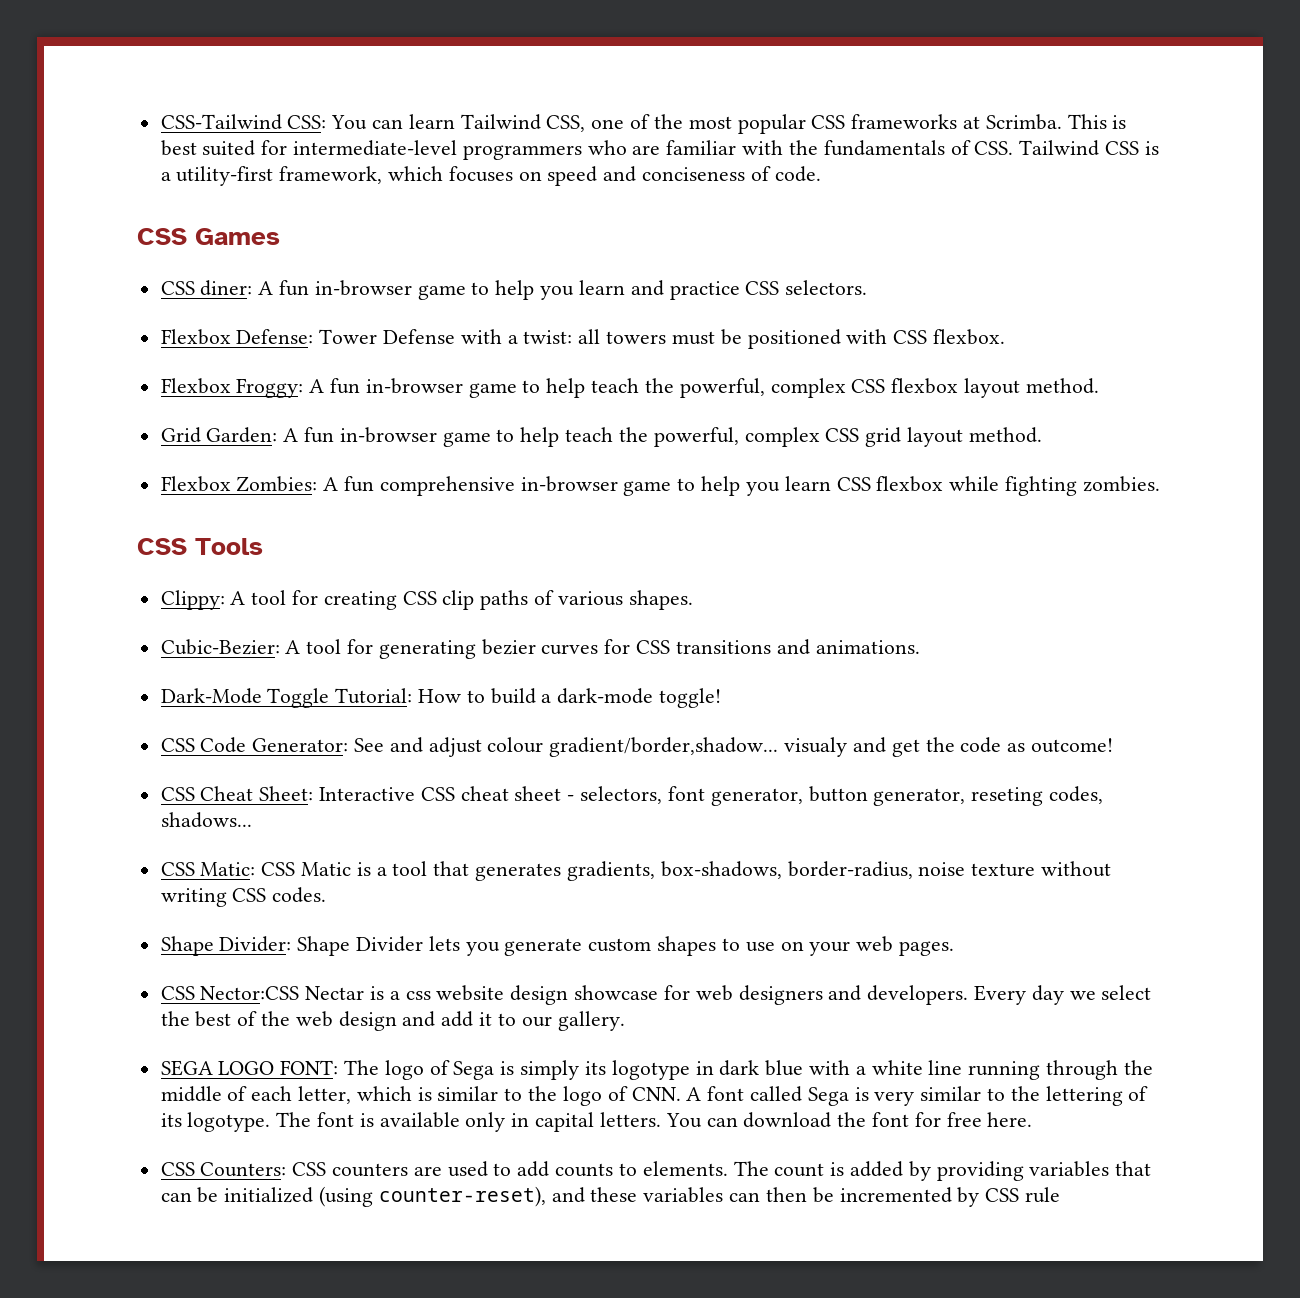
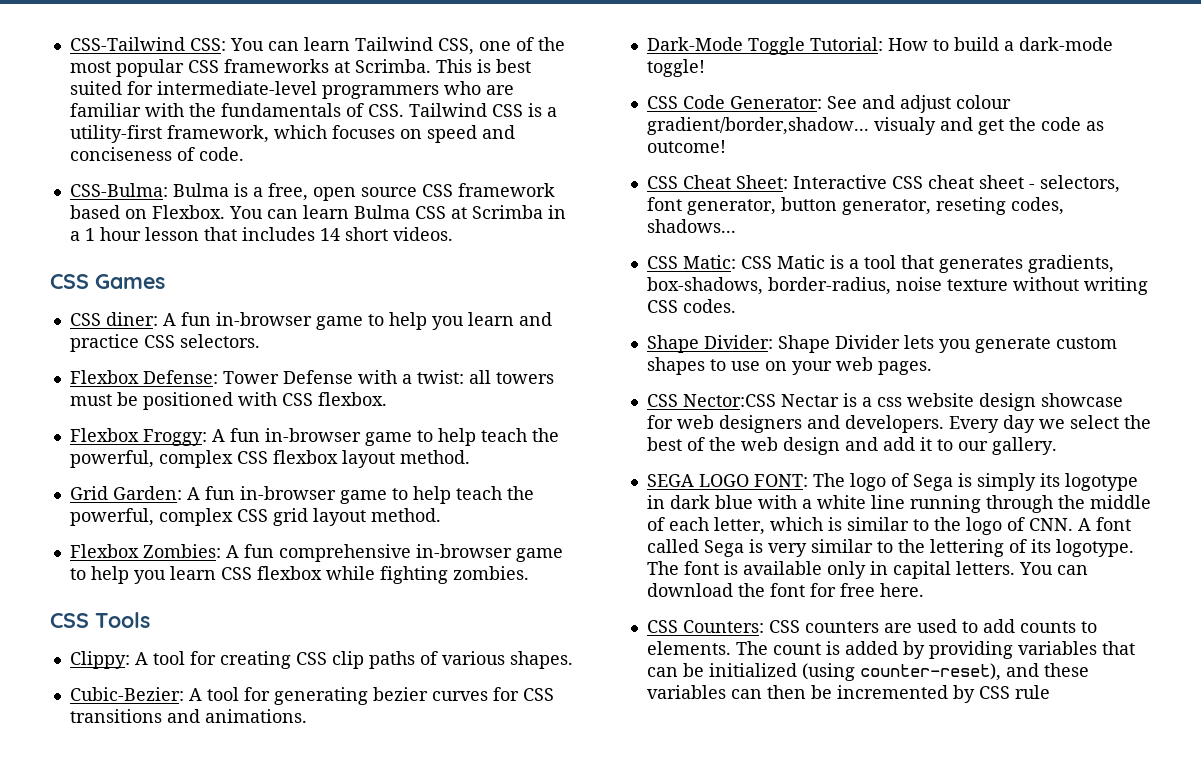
+ CSS-Bulma: Bulma is a free, open source CSS framework based on Flexbox. You can learn Bulma CSS at Scrimba in a 1 hour lesson that includes 14 short videos.

